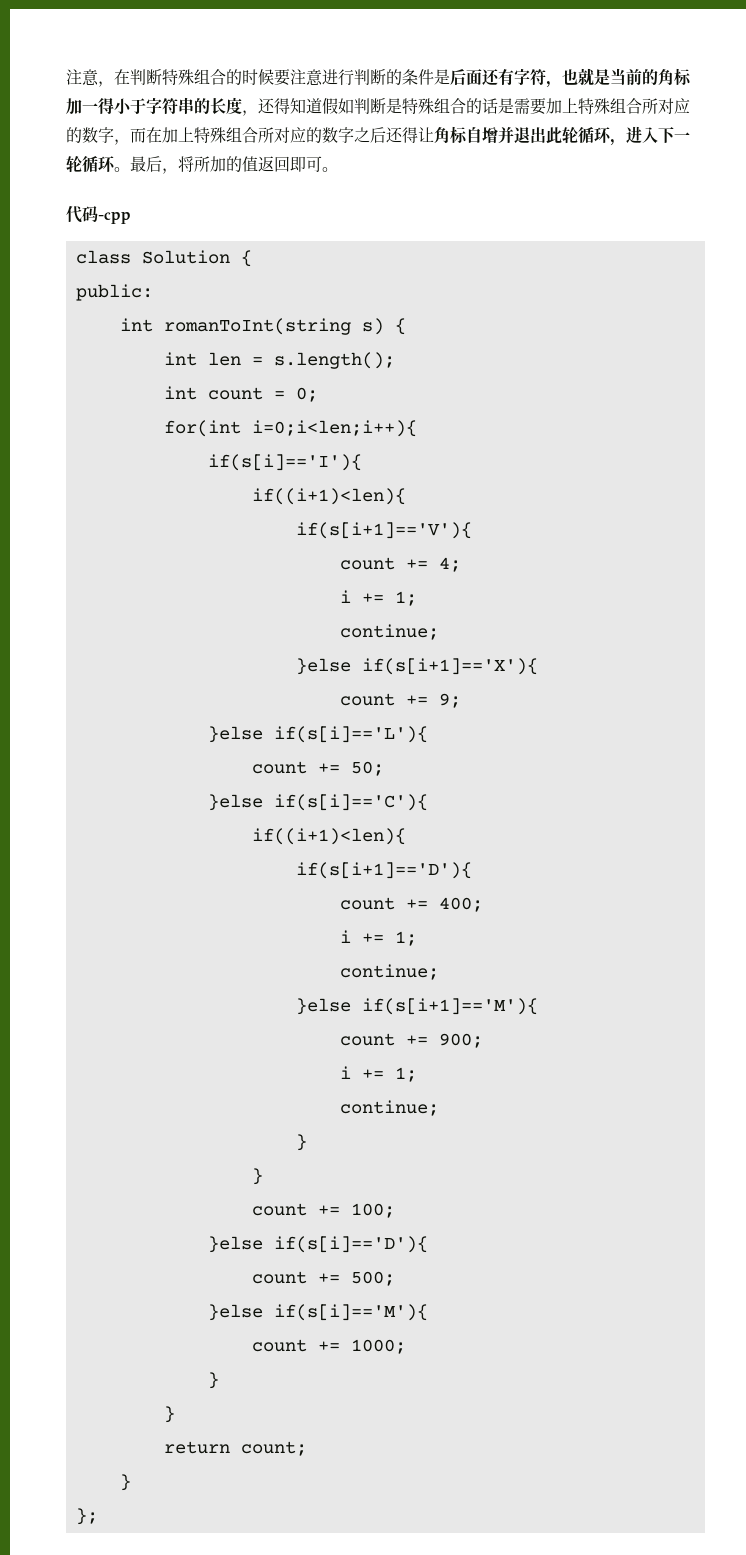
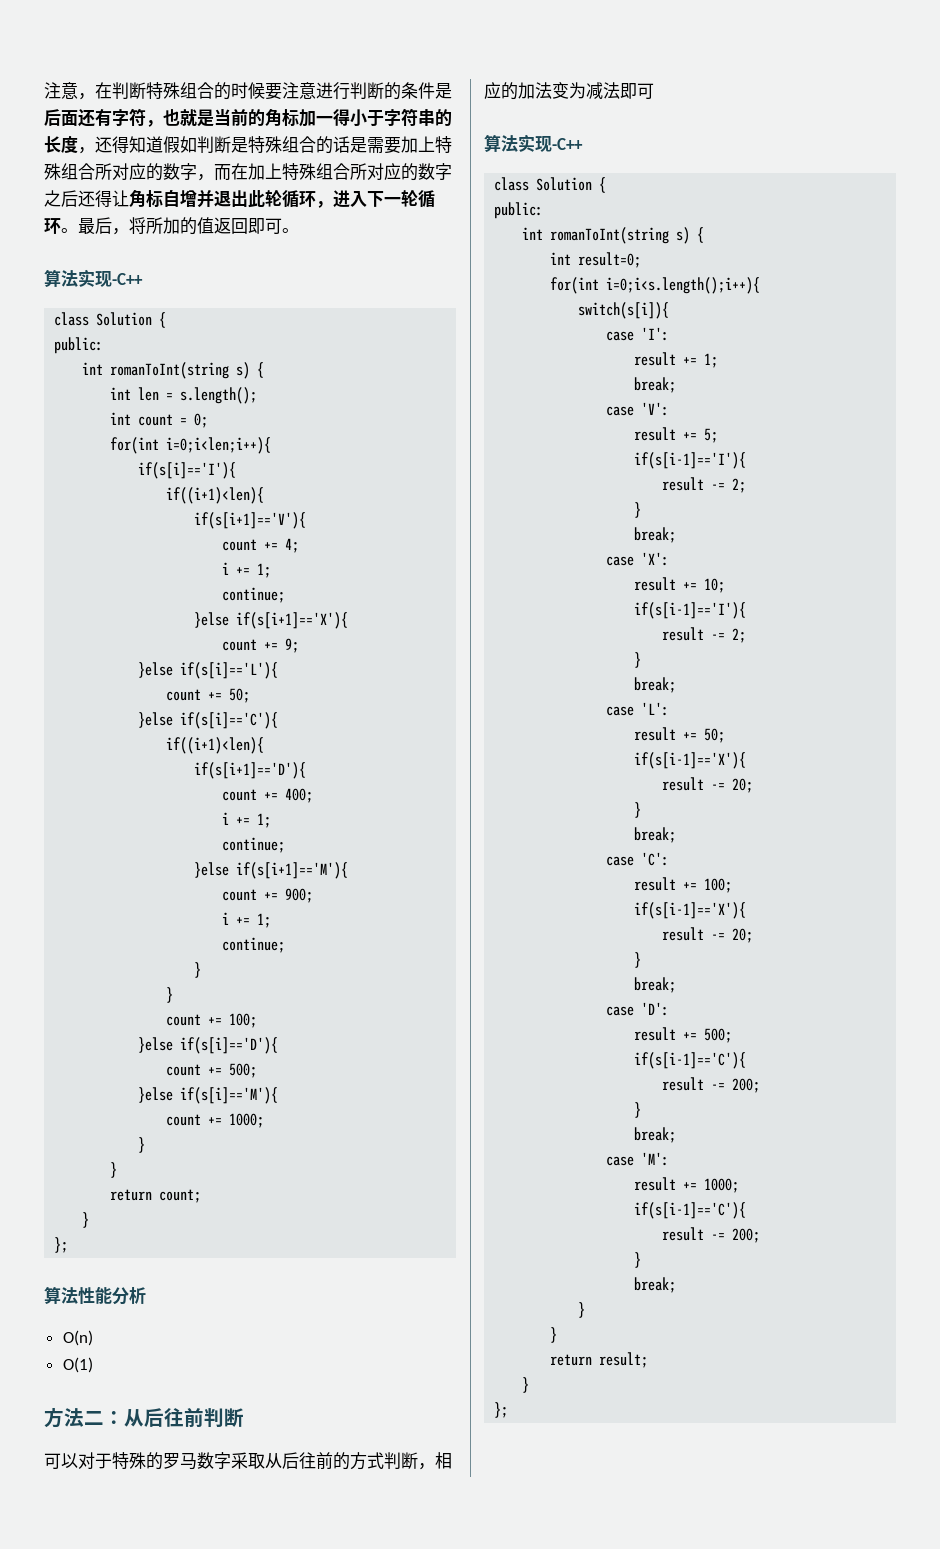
  最后，将所加的值返回即可。
- 代码-cpp
+ 算法实现-C++
+ 算法性能分析
+ O(n)
+ O(1)
+ 方法二：从后往前判断
+ 可以对于特殊的罗马数字采取从后往前的方式判断，相应的加法变为减法即可
+ 算法实现-C++
+ class Solution {
+ public:
+ int romanToInt(string s) {
+ int result=0;
+ for(int i=0;i<s.length();i++){
+ switch(s[i]){
+ case 'I':
+ result += 1;
+ break;
+ case 'V':
+ result += 5;
+ if(s[i-1]=='I'){
+ result -= 2;
+ }
+ break;
+ case 'X':
+ result += 10;
+ if(s[i-1]=='I'){
+ result -= 2;
+ }
+ break;
+ case 'L':
+ result += 50;
+ if(s[i-1]=='X'){
+ result -= 20;
+ }
+ break;
+ case 'C':
+ result += 100;
+ if(s[i-1]=='X'){
+ result -= 20;
+ }
+ break;
+ case 'D':
+ result += 500;
+ if(s[i-1]=='C'){
+ result -= 200;
+ }
+ break;
+ case 'M':
+ result += 1000;
+ if(s[i-1]=='C'){
+ result -= 200;
+ }
+ break;
+ }
+ }
+ return result;
+ }
+ };

